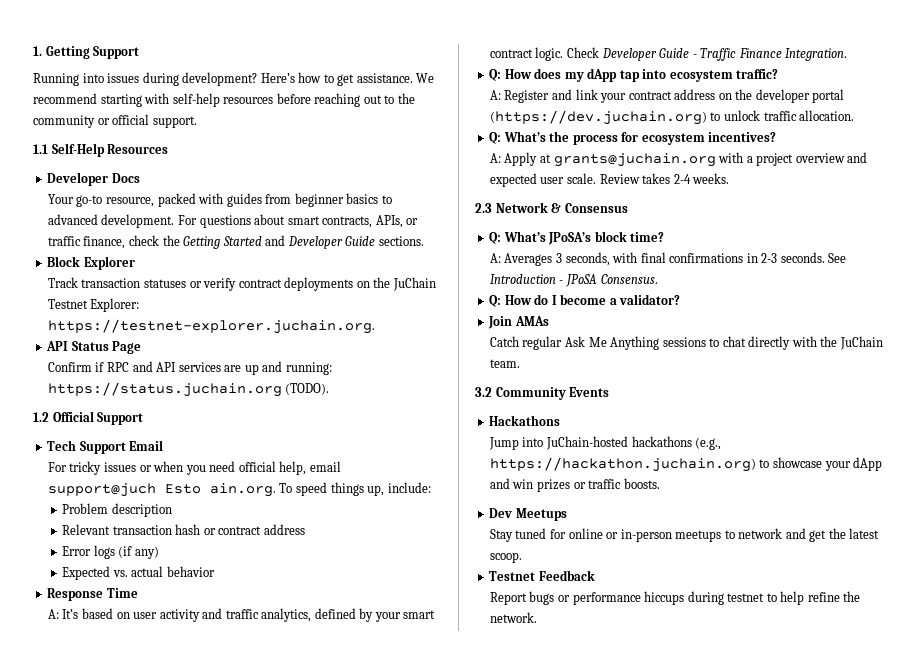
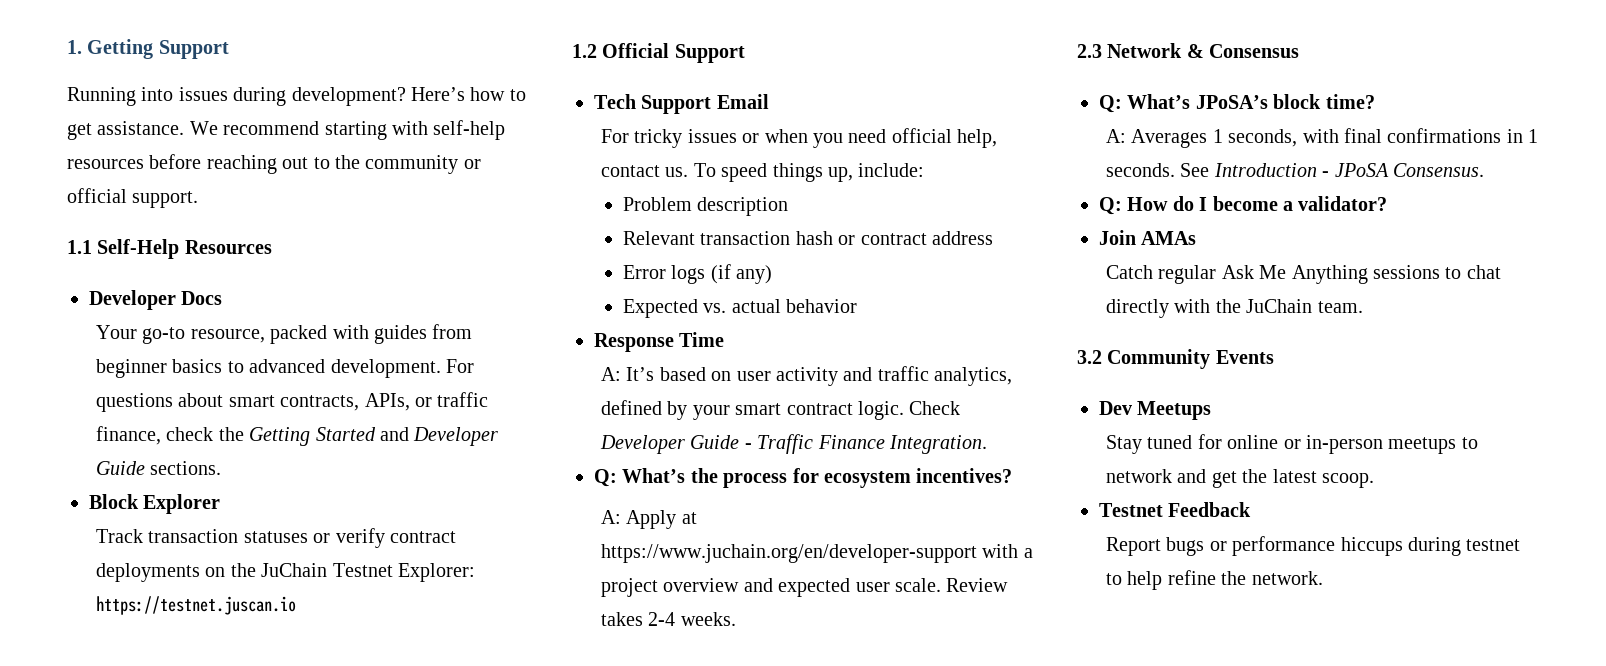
- Track transaction statuses or verify contract deployments on the JuChain Testnet Explorer: https://testnet-explorer.juchain.org.
- API Status Page
- Confirm if RPC and API services are up and running: https://status.juchain.org (TODO).
+ Track transaction statuses or verify contract deployments on the JuChain Testnet Explorer: https://testnet.juscan.io
- For tricky issues or when you need official help, email support@juch Esto ain.org. To speed things up, include:
+ For tricky issues or when you need official help, contact us. To speed things up, include:
- Q: How does my dApp tap into ecosystem traffic?
- A: Register and link your contract address on the developer portal (https://dev.juchain.org) to unlock traffic allocation.
- A: Apply at grants@juchain.org with a project overview and expected user scale.
+ A: Apply at https://www.juchain.org/en/developer-support with a project overview and expected user scale.
- A: Averages 3 seconds, with final confirmations in 2-3 seconds.
+ A: Averages 1 seconds, with final confirmations in 1 seconds.
- Hackathons
- Jump into JuChain-hosted hackathons (e.g., https://hackathon.juchain.org) to showcase your dApp and win prizes or traffic boosts.

